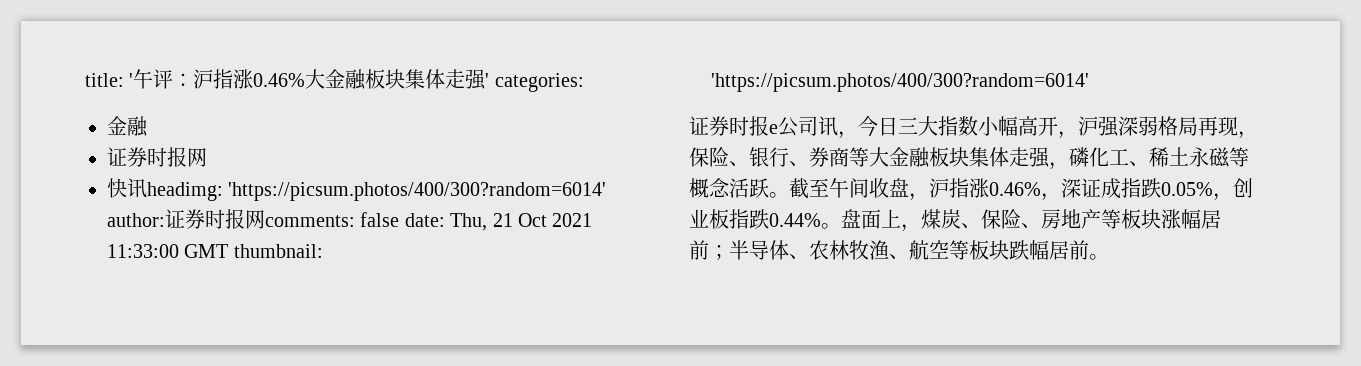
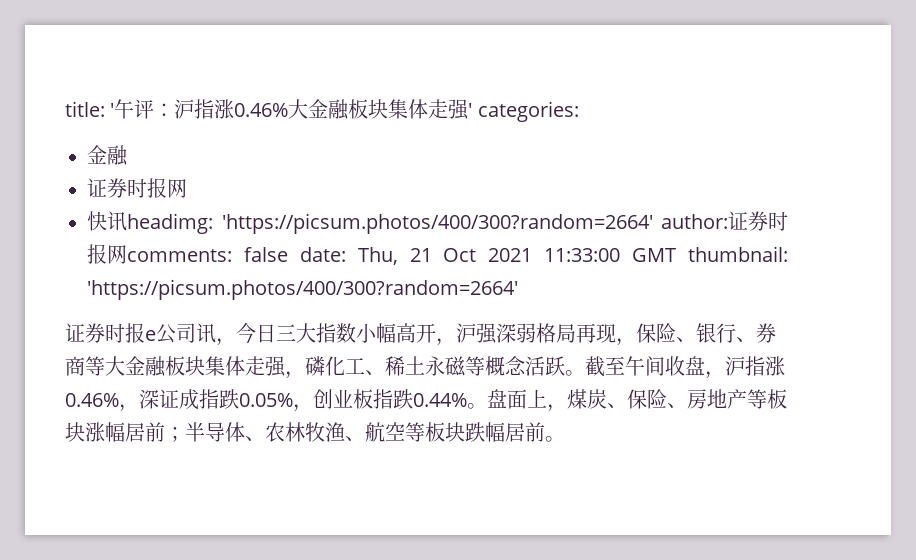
- 快讯headimg: 'https://picsum.photos/400/300?random=6014' author:证券时报网comments: false date: Thu, 21 Oct 2021 11:33:00 GMT thumbnail: 'https://picsum.photos/400/300?random=6014'
+ 快讯headimg: 'https://picsum.photos/400/300?random=2664' author:证券时报网comments: false date: Thu, 21 Oct 2021 11:33:00 GMT thumbnail: 'https://picsum.photos/400/300?random=2664'

